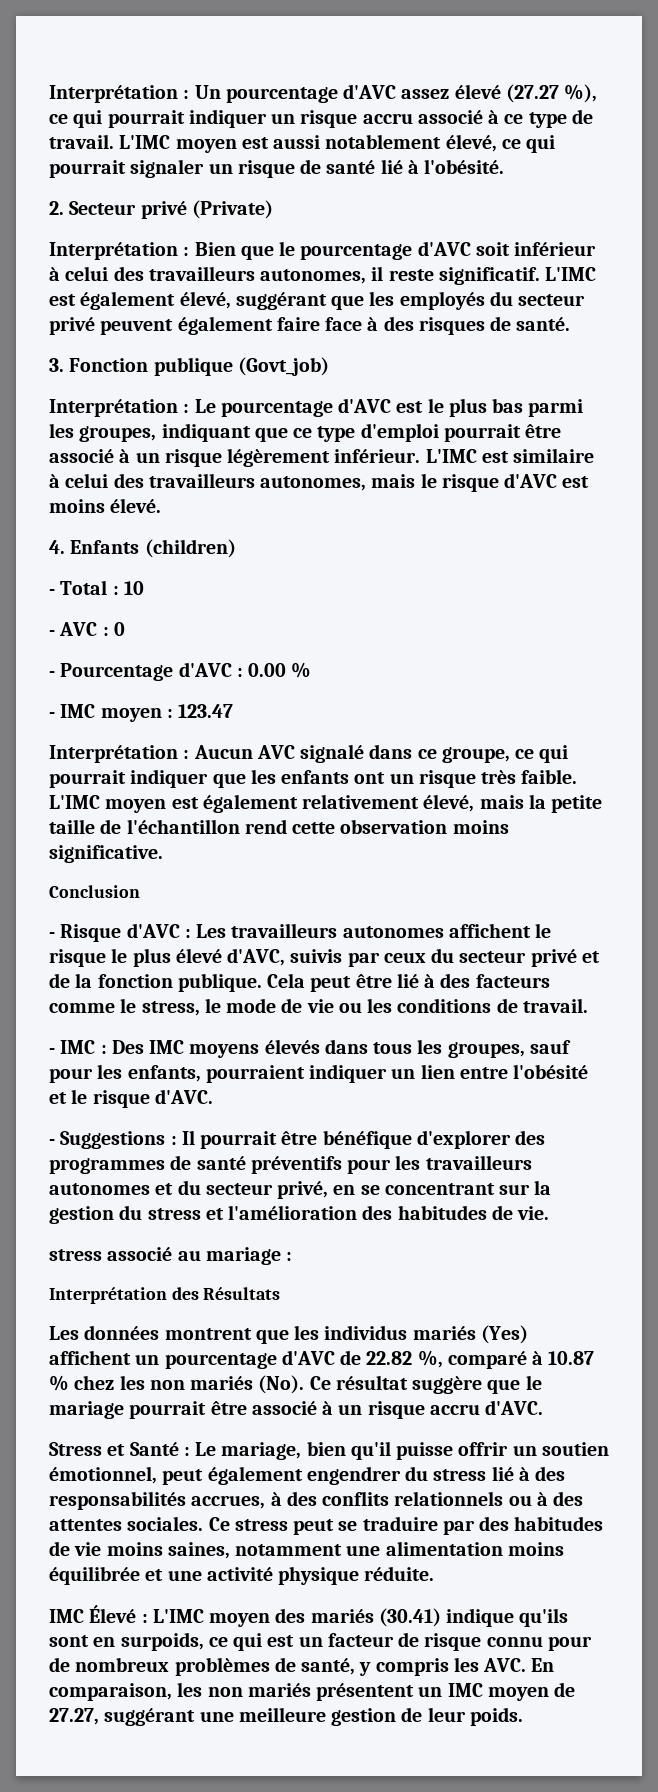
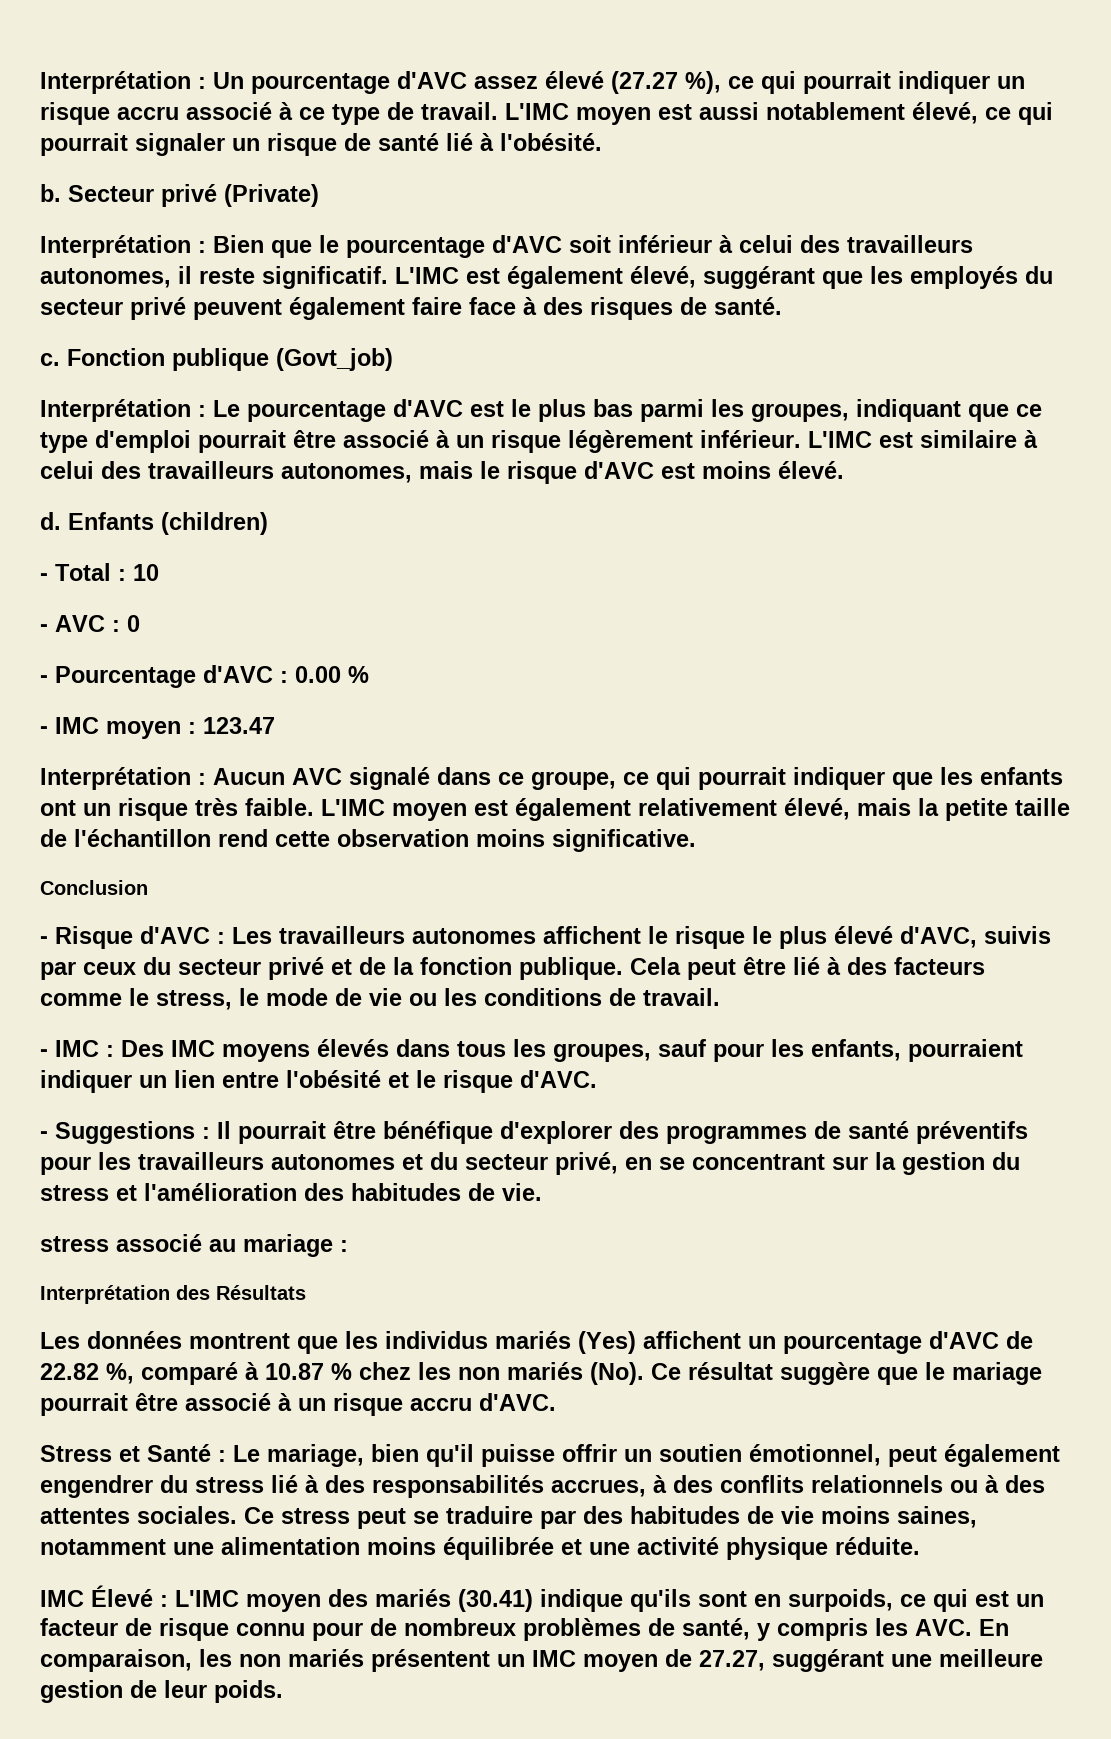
- 2. Secteur privé (Private)
+ b. Secteur privé (Private)
- 3. Fonction publique (Govt_job)
+ c. Fonction publique (Govt_job)
- 4. Enfants (children)
+ d. Enfants (children)

